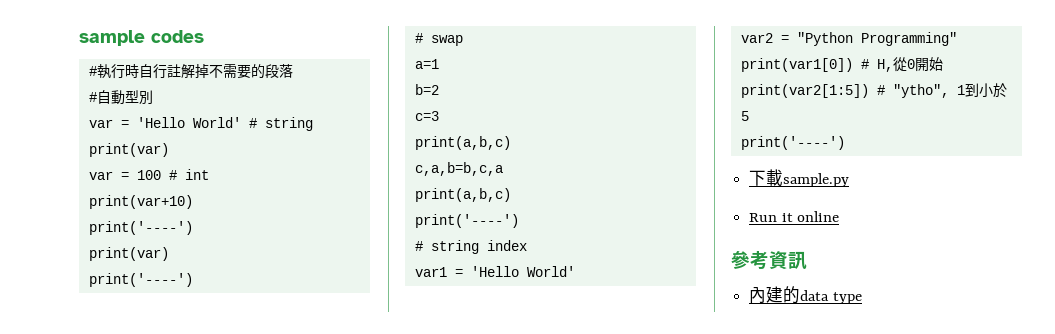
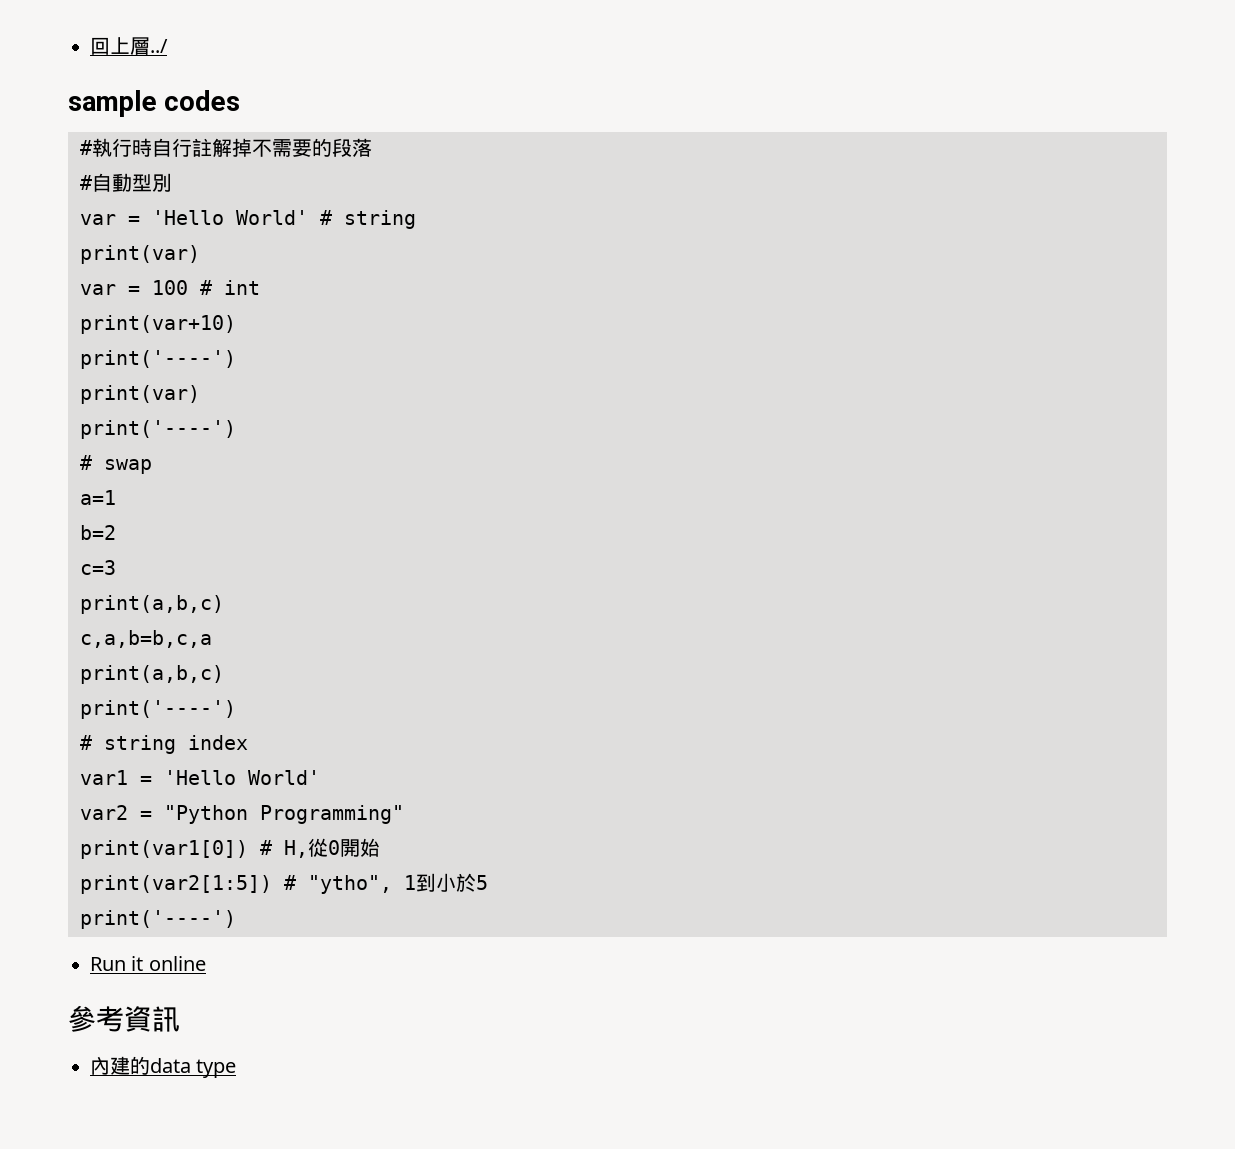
+ 回上層../
- 下載sample.py

